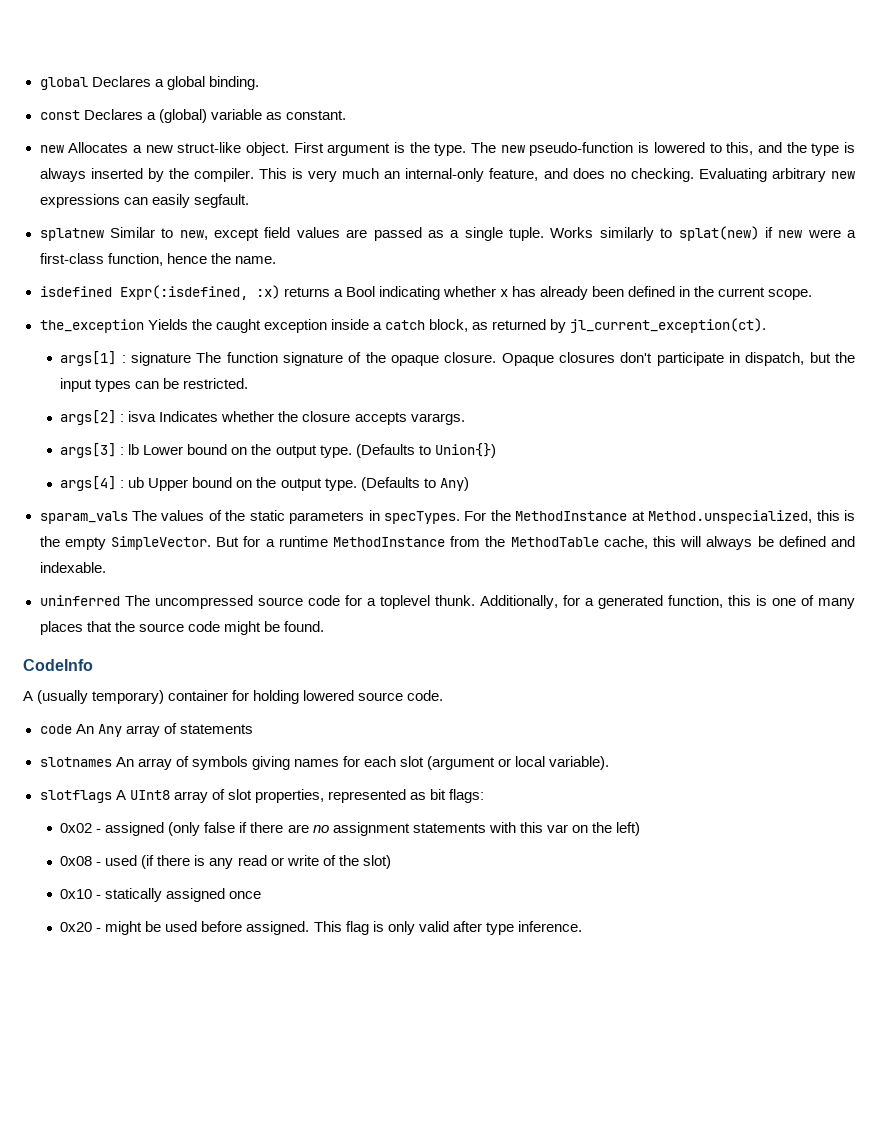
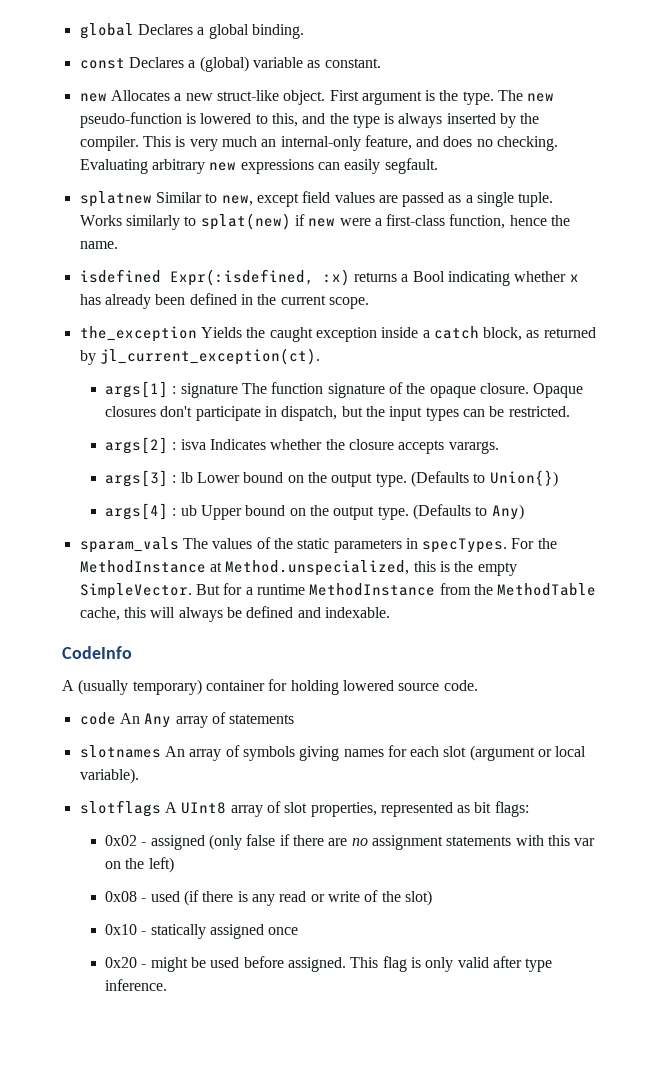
- uninferred The uncompressed source code for a toplevel thunk. Additionally, for a generated function, this is one of many places that the source code might be found.

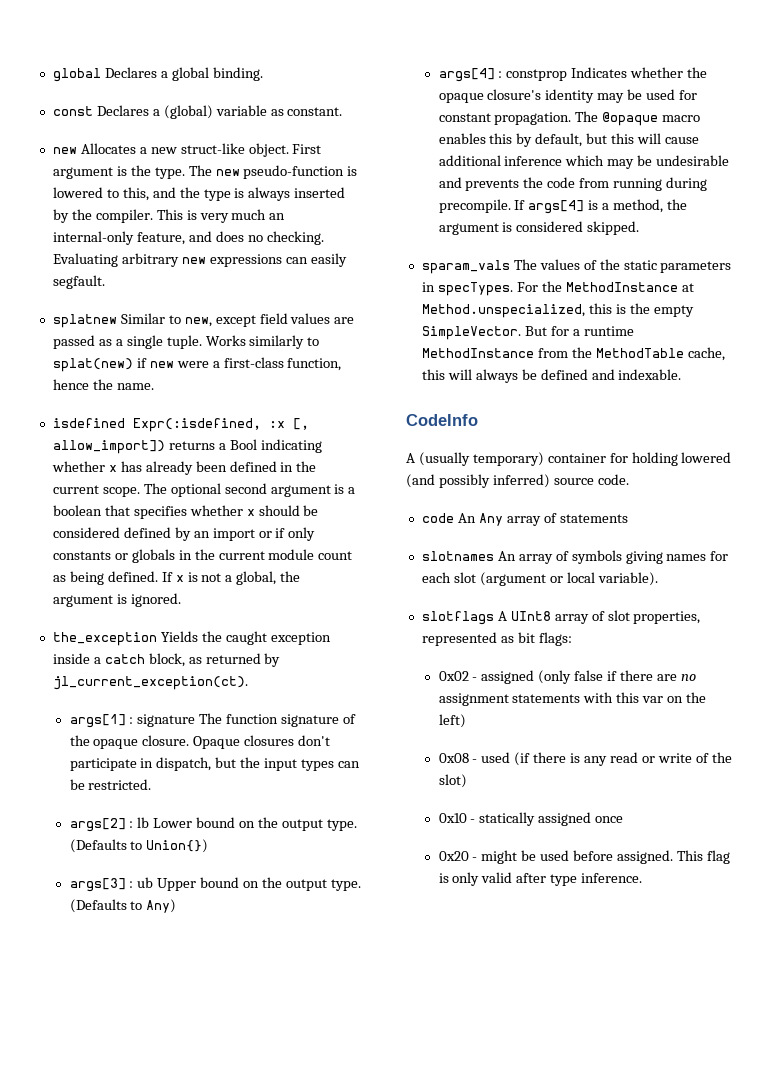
- isdefined Expr(:isdefined, :x) returns a Bool indicating whether x has already been defined in the current scope.
+ isdefined Expr(:isdefined, :x [, allow_import]) returns a Bool indicating whether x has already been defined in the current scope. The optional second argument is a boolean that specifies whether x should be considered defined by an import or if only constants or globals in the current module count as being defined. If x is not a global, the argument is ignored.
- args[2] : isva Indicates whether the closure accepts varargs.
- args[3] : lb Lower bound on the output type.
+ args[2] : lb Lower bound on the output type.
- args[4] : ub Upper bound on the output type.
+ args[3] : ub Upper bound on the output type.
+ args[4] : constprop Indicates whether the opaque closure's identity may be used for constant propagation. The @opaque macro enables this by default, but this will cause additional inference which may be undesirable and prevents the code from running during precompile. If args[4] is a method, the argument is considered skipped.
- A (usually temporary) container for holding lowered source code.
+ A (usually temporary) container for holding lowered (and possibly inferred) source code.

